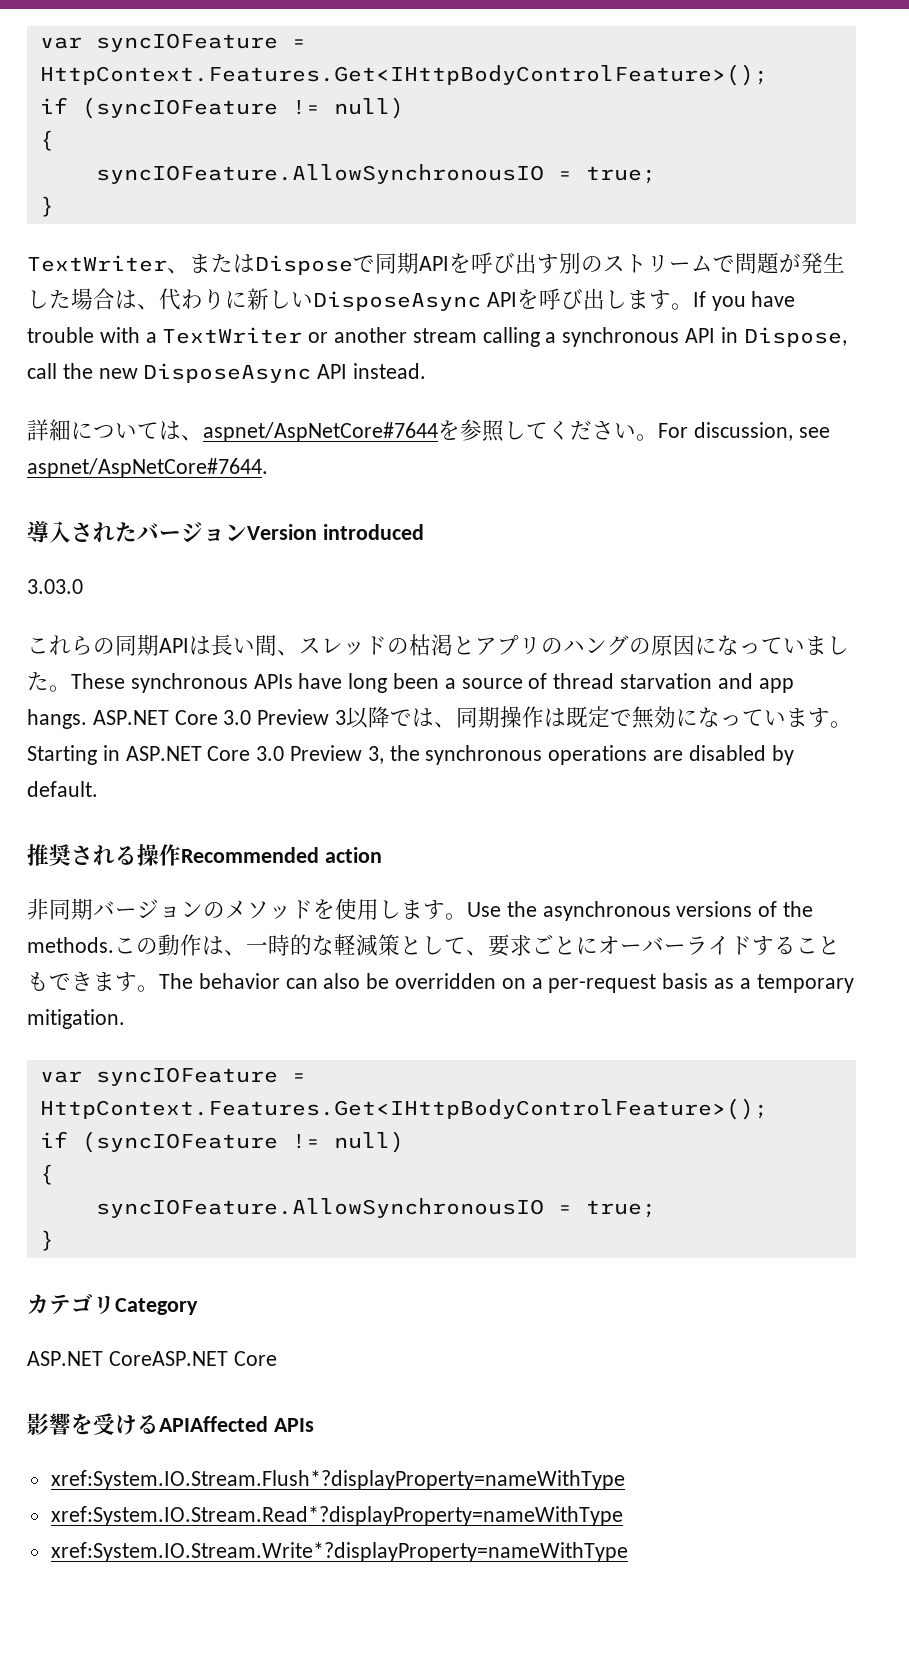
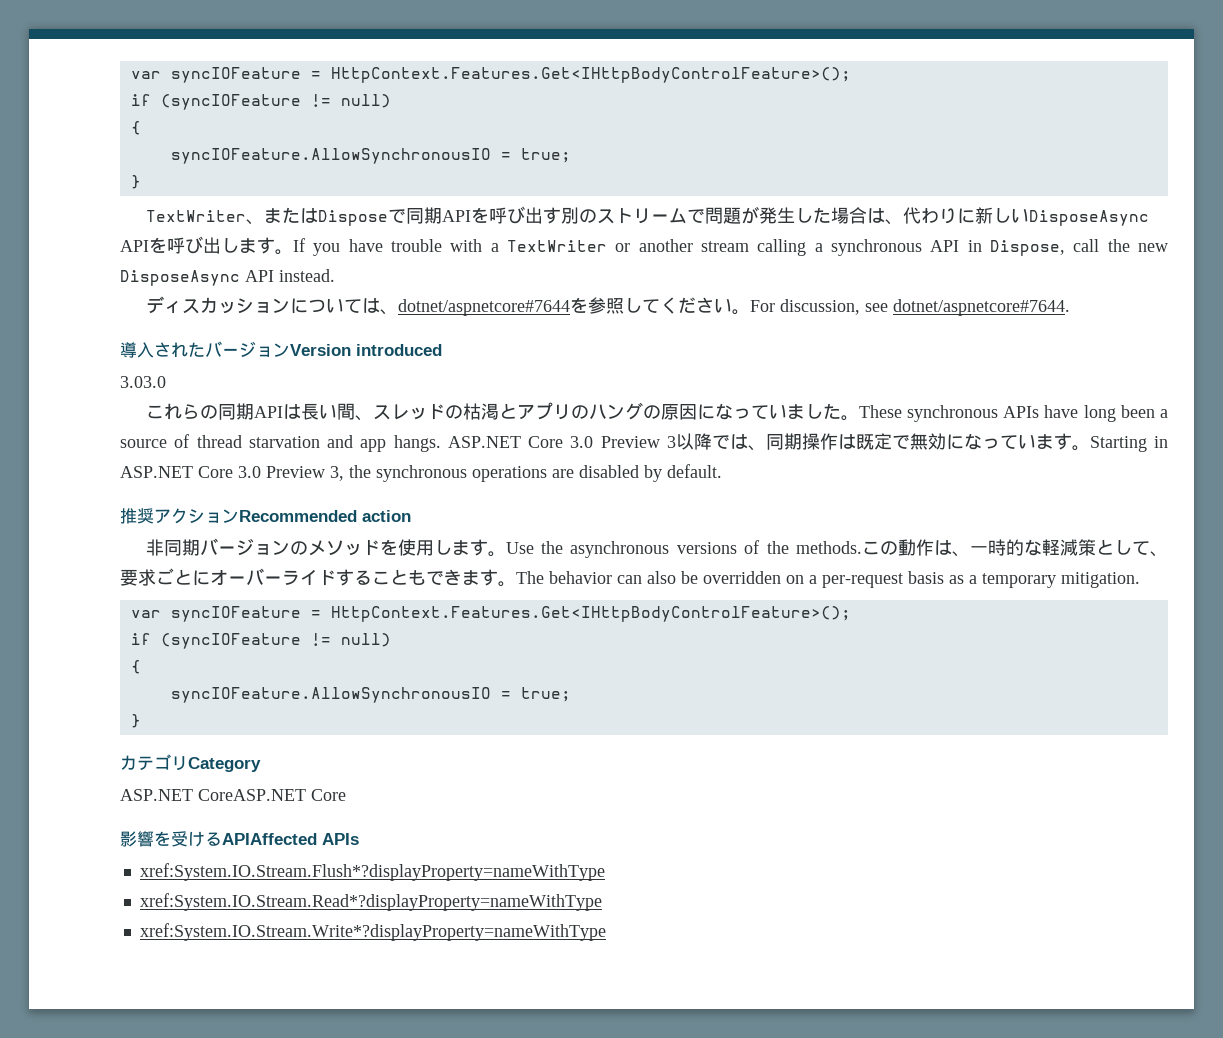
- 詳細については、aspnet/AspNetCore#7644を参照してください。
+ ディスカッションについては、dotnet/aspnetcore#7644を参照してください。
- For discussion, see aspnet/AspNetCore#7644.
+ For discussion, see dotnet/aspnetcore#7644.
- 推奨される操作Recommended action
+ 推奨アクションRecommended action

